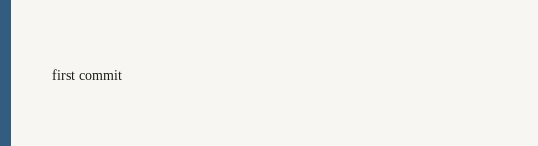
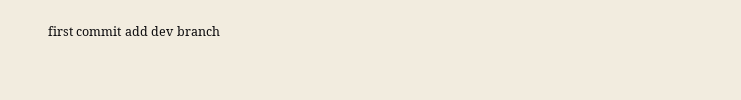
- first commit
+ first commit add dev branch

